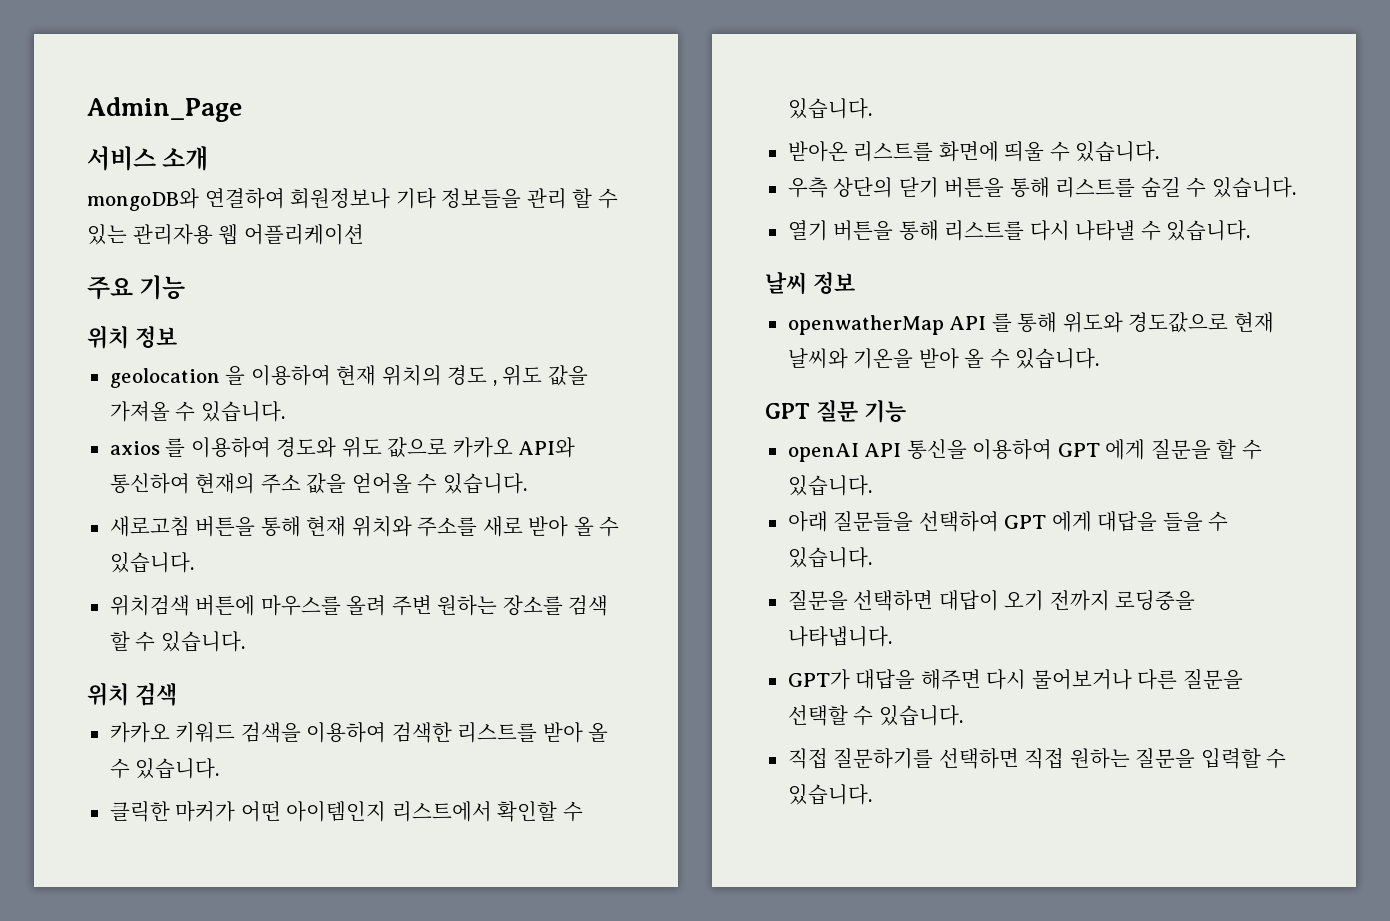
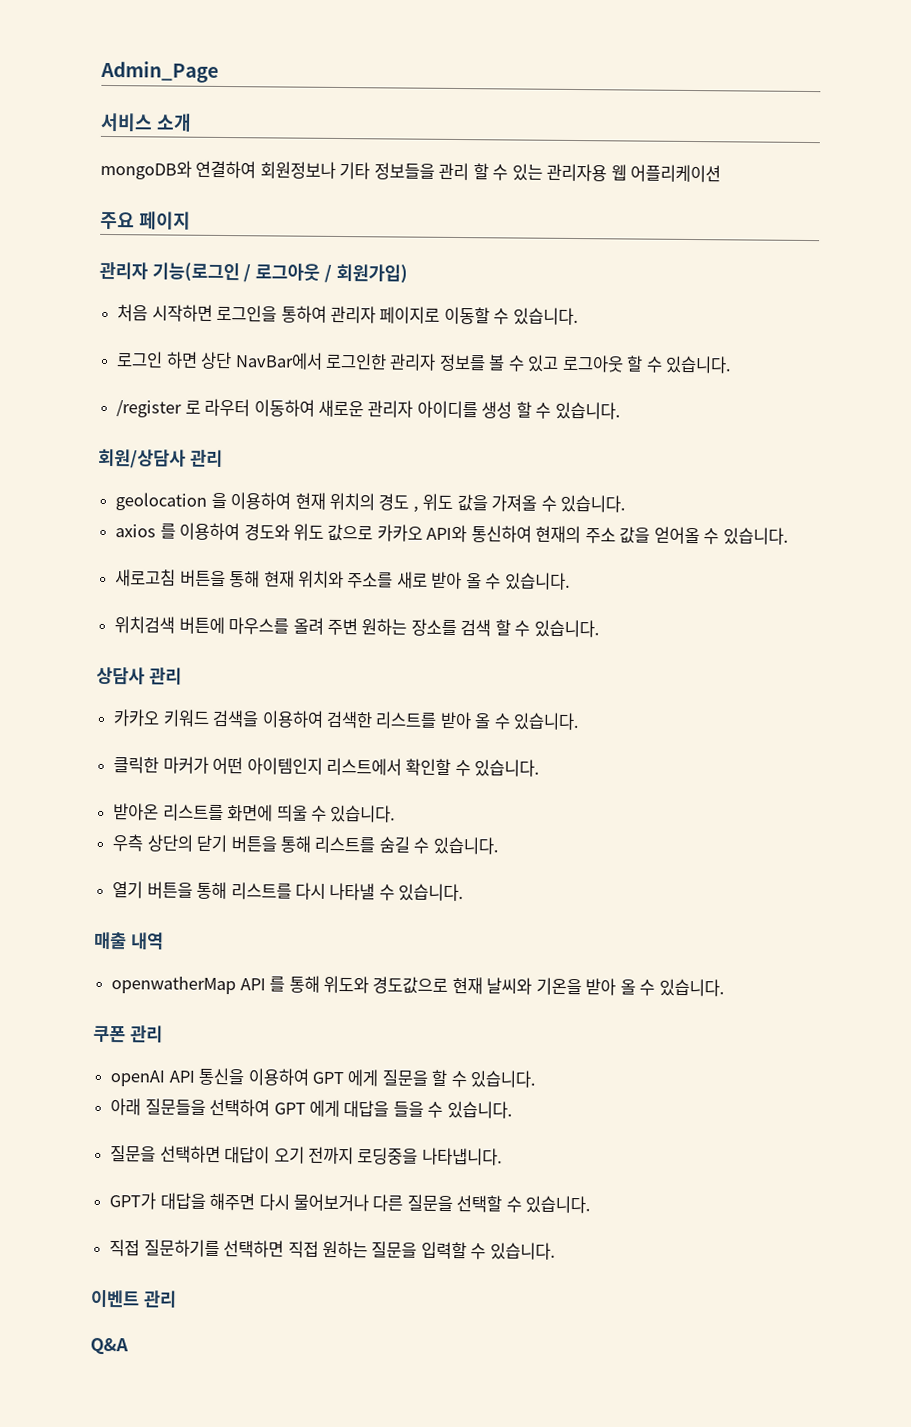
- 주요 기능
- 위치 정보
+ 주요 페이지
+ 관리자 기능(로그인 / 로그아웃 / 회원가입)
+ 처음 시작하면 로그인을 통하여 관리자 페이지로 이동할 수 있습니다.
+ 로그인 하면 상단 NavBar에서 로그인한 관리자 정보를 볼 수 있고 로그아웃 할 수 있습니다.
+ /register 로 라우터 이동하여 새로운 관리자 아이디를 생성 할 수 있습니다.
+ 회원/상담사 관리
- 위치 검색
+ 상담사 관리
- 날씨 정보
+ 매출 내역
- GPT 질문 기능
+ 쿠폰 관리
+ 이벤트 관리
+ Q&A

